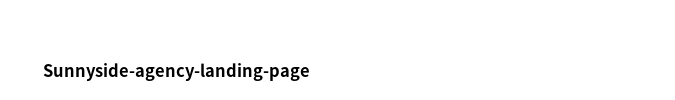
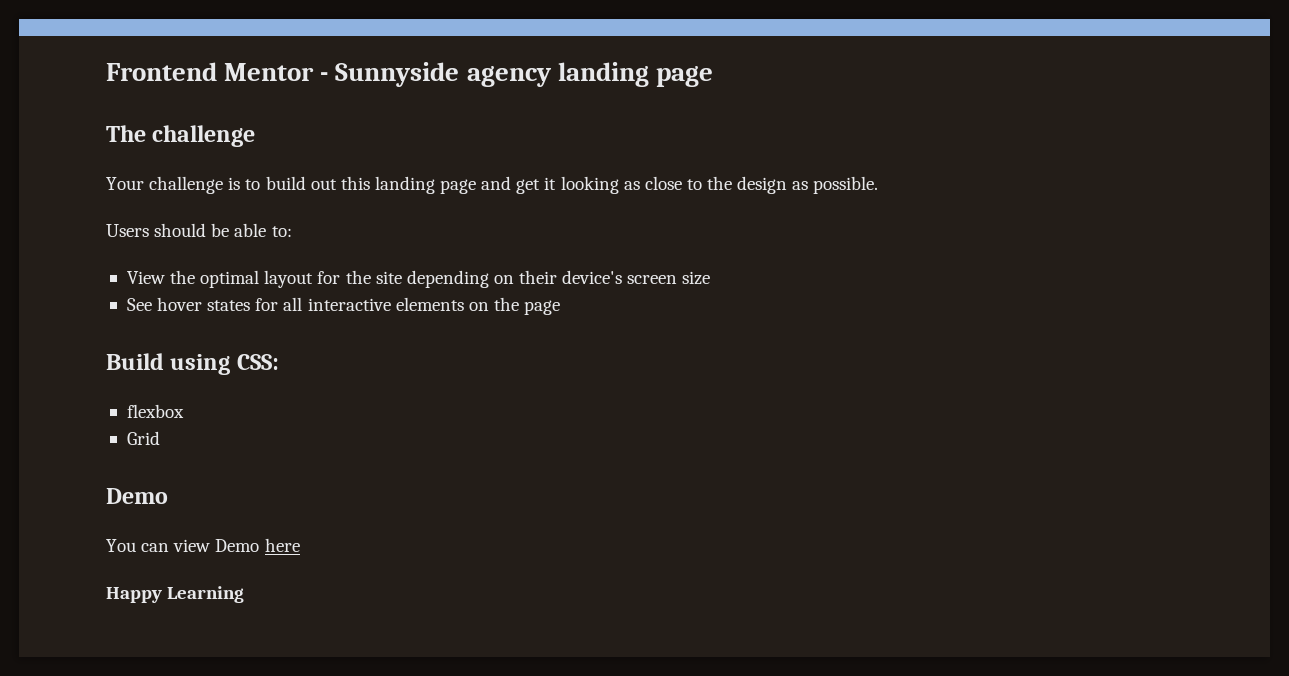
- Sunnyside-agency-landing-page
+ Frontend Mentor - Sunnyside agency landing page
+ The challenge
+ Your challenge is to build out this landing page and get it looking as close to the design as possible.
+ Users should be able to:
+ View the optimal layout for the site depending on their device's screen size
+ See hover states for all interactive elements on the page
+ Build using CSS:
+ flexbox
+ Grid
+ Demo
+ You can view Demo here
+ Happy Learning

